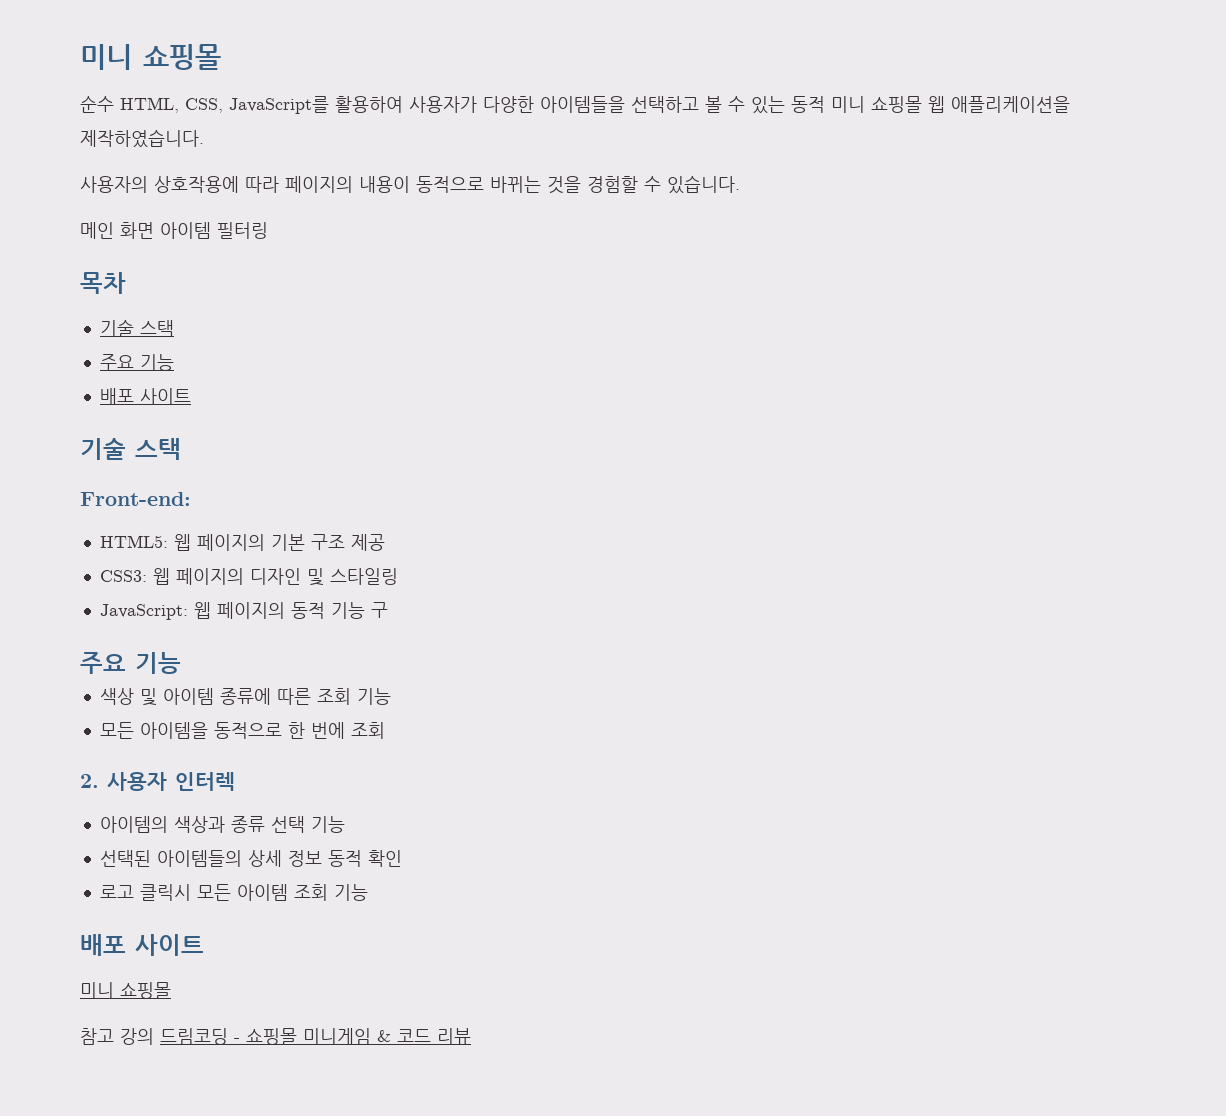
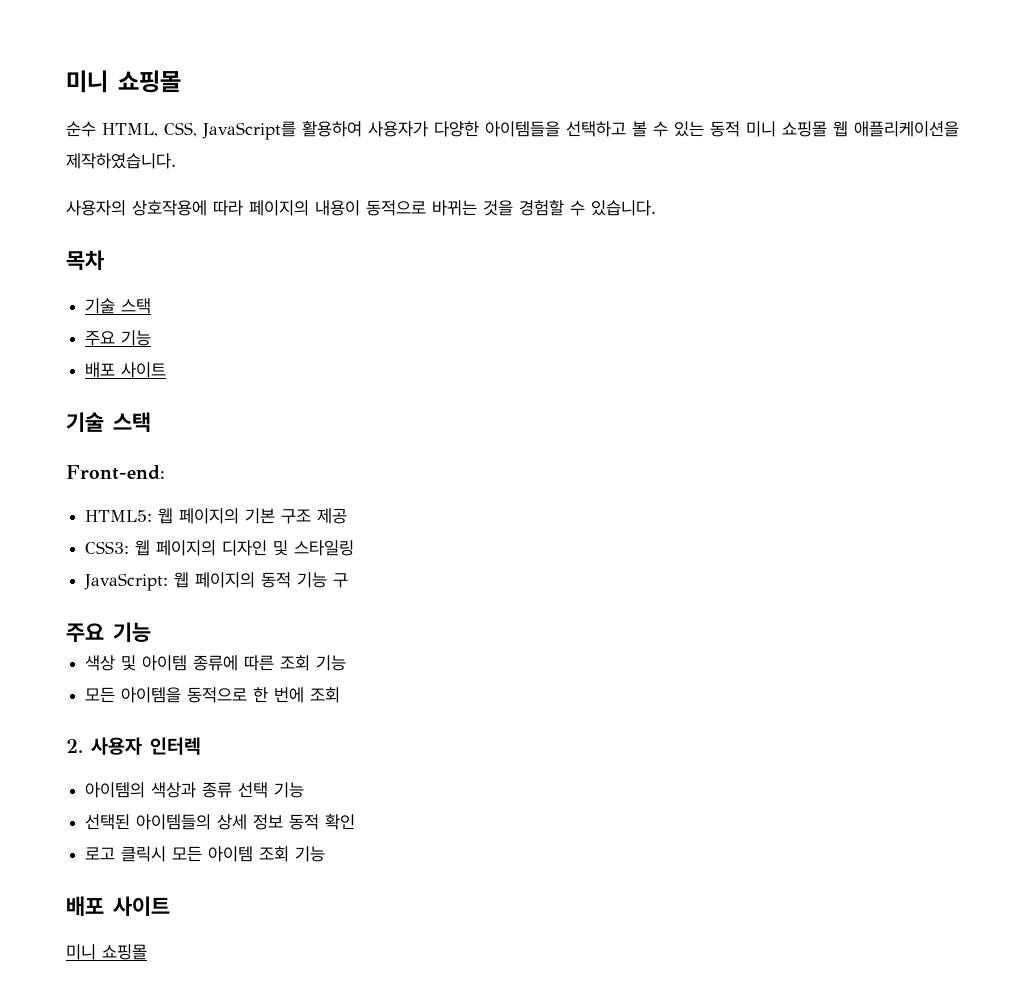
- 메인 화면 아이템 필터링
- 참고 강의 드림코딩 - 쇼핑몰 미니게임 & 코드 리뷰

